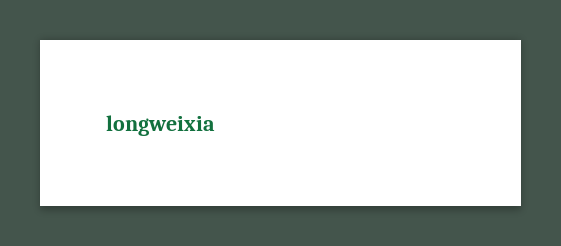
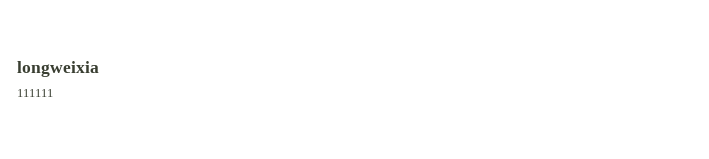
+ 111111

